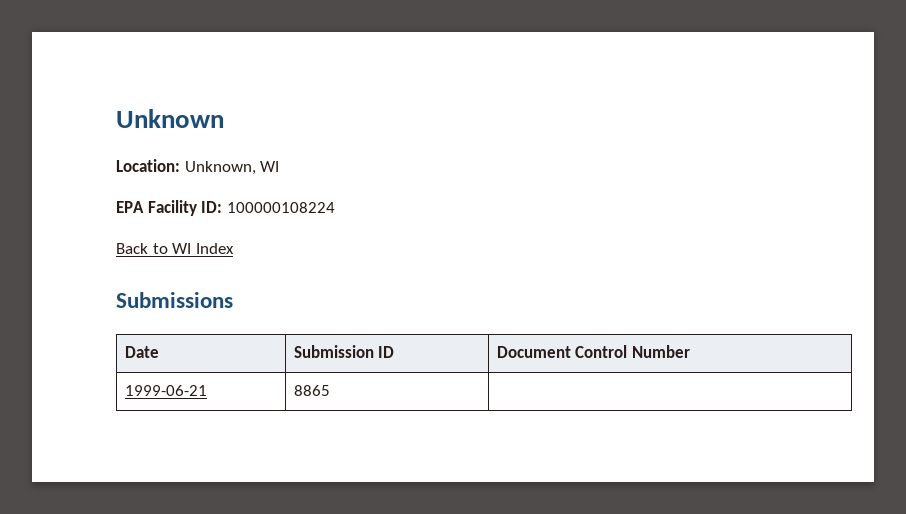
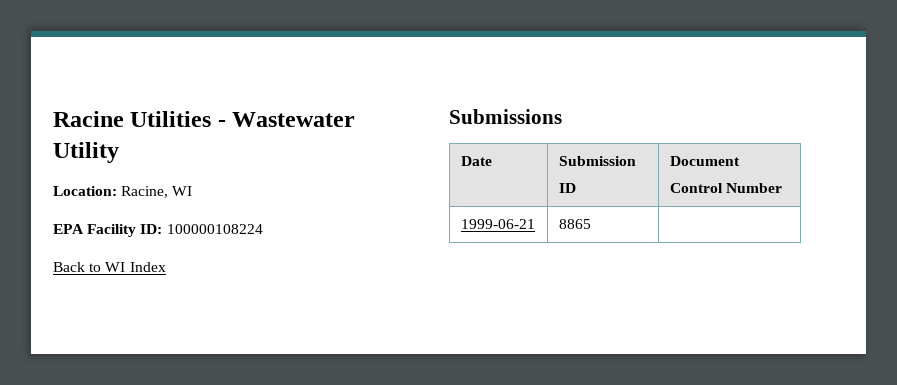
- Unknown
+ Racine Utilities - Wastewater Utility
- Location: Unknown, WI
+ Location: Racine, WI

